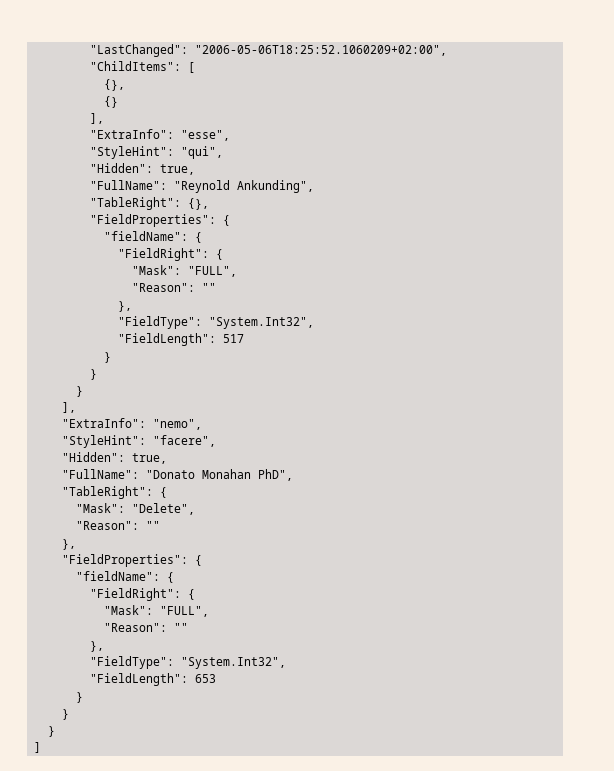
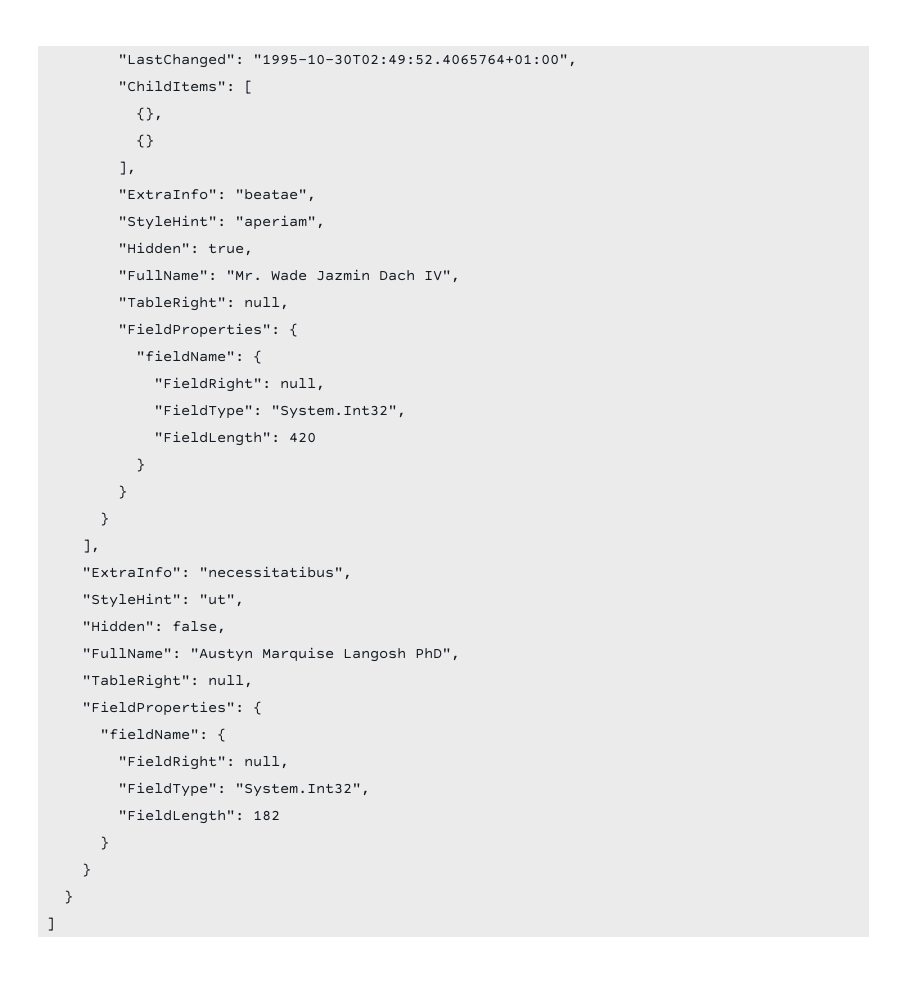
- "LastChanged": "2006-05-06T18:25:52.1060209+02:00",
+ "LastChanged": "1995-10-30T02:49:52.4065764+01:00",
- "ExtraInfo": "esse",
- "StyleHint": "qui",
+ "ExtraInfo": "beatae",
+ "StyleHint": "aperiam",
  "Hidden": true,
- "FullName": "Reynold Ankunding",
- "TableRight": {},
+ "FullName": "Mr. Wade Jazmin Dach IV",
+ "TableRight": null,
  "FieldProperties": {
  "fieldName": {
- "FieldRight": {
- "Mask": "FULL",
- "Reason": ""
- },
+ "FieldRight": null,
  "FieldType": "System.Int32",
- "FieldLength": 517
+ "FieldLength": 420
- "ExtraInfo": "nemo",
- "StyleHint": "facere",
- "Hidden": true,
- "FullName": "Donato Monahan PhD",
- "TableRight": {
- "Mask": "Delete",
- "Reason": ""
- },
+ "ExtraInfo": "necessitatibus",
+ "StyleHint": "ut",
+ "Hidden": false,
+ "FullName": "Austyn Marquise Langosh PhD",
+ "TableRight": null,
  "FieldProperties": {
  "fieldName": {
- "FieldRight": {
- "Mask": "FULL",
- "Reason": ""
- },
+ "FieldRight": null,
  "FieldType": "System.Int32",
- "FieldLength": 653
+ "FieldLength": 182

